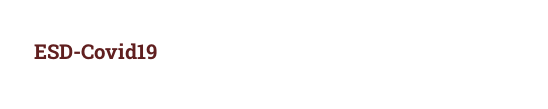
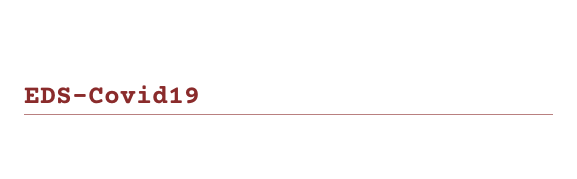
- ESD-Covid19
+ EDS-Covid19

